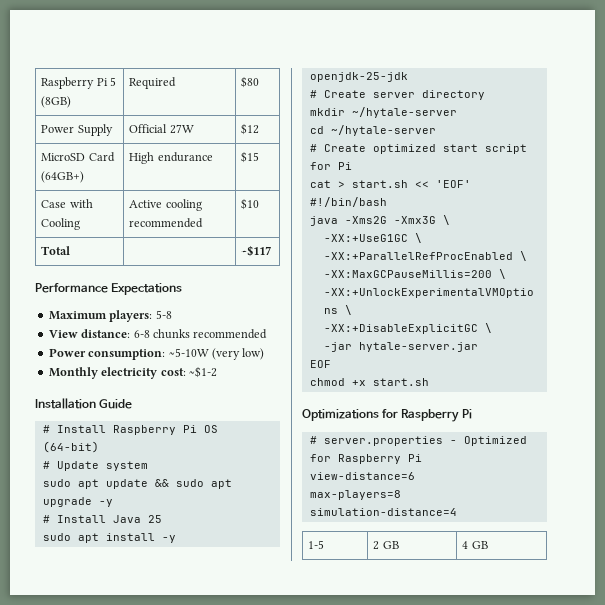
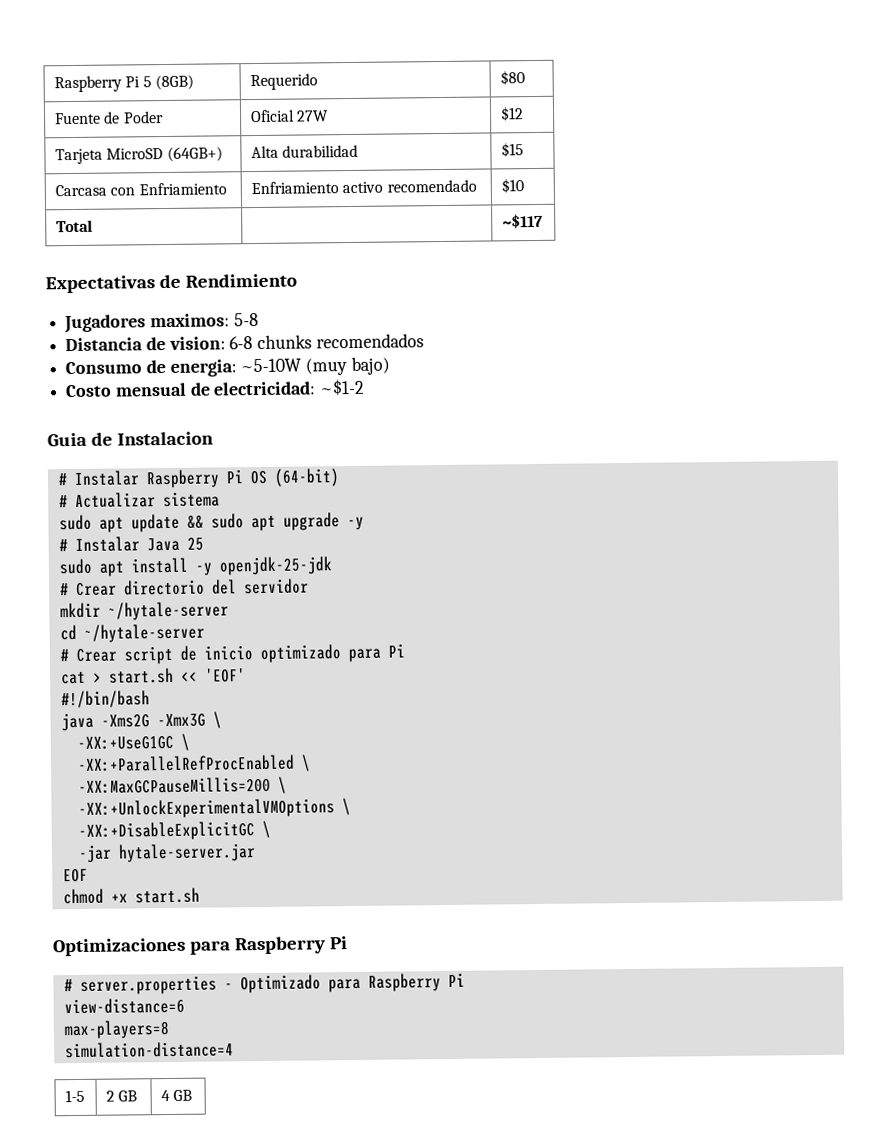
- Raspberry Pi 5 (8GB) | Required | $80
+ Raspberry Pi 5 (8GB) | Requerido | $80
- Power Supply | Official 27W | $12
+ Fuente de Poder | Oficial 27W | $12
- MicroSD Card (64GB+) | High endurance | $15
+ Tarjeta MicroSD (64GB+) | Alta durabilidad | $15
- Case with Cooling | Active cooling recommended | $10
+ Carcasa con Enfriamiento | Enfriamiento activo recomendado | $10
  Total | | ~$117
- Performance Expectations
- Maximum players: 5-8
- View distance: 6-8 chunks recommended
- Power consumption: ~5-10W (very low)
- Monthly electricity cost: ~$1-2
- Installation Guide
- # Install Raspberry Pi OS (64-bit)
+ Expectativas de Rendimiento
+ Jugadores maximos: 5-8
+ Distancia de vision: 6-8 chunks recomendados
+ Consumo de energia: ~5-10W (muy bajo)
+ Costo mensual de electricidad: ~$1-2
+ Guia de Instalacion
+ # Instalar Raspberry Pi OS (64-bit)
- # Update system
+ # Actualizar sistema
- # Install Java 25
+ # Instalar Java 25
- # Create server directory
+ # Crear directorio del servidor
- # Create optimized start script for Pi
+ # Crear script de inicio optimizado para Pi
- Optimizations for Raspberry Pi
+ Optimizaciones para Raspberry Pi
- # server.properties - Optimized for Raspberry Pi
+ # server.properties - Optimizado para Raspberry Pi

